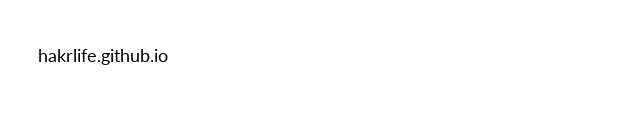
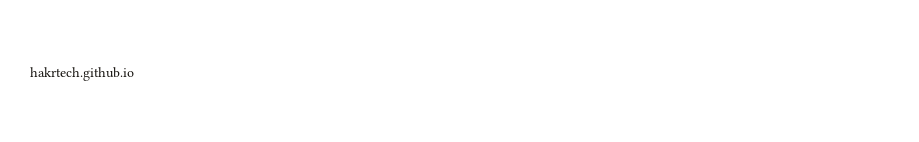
- hakrlife.github.io
+ hakrtech.github.io

